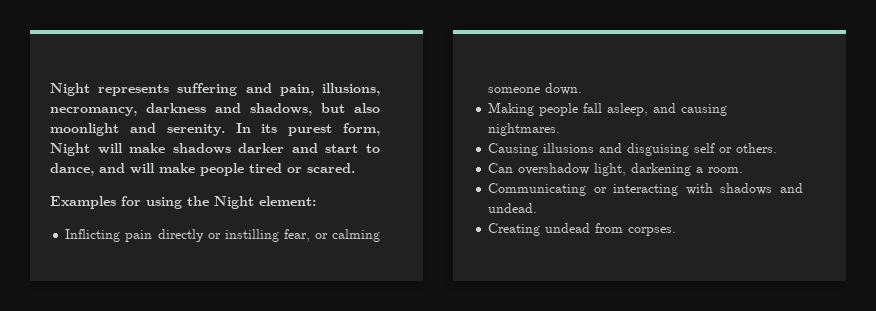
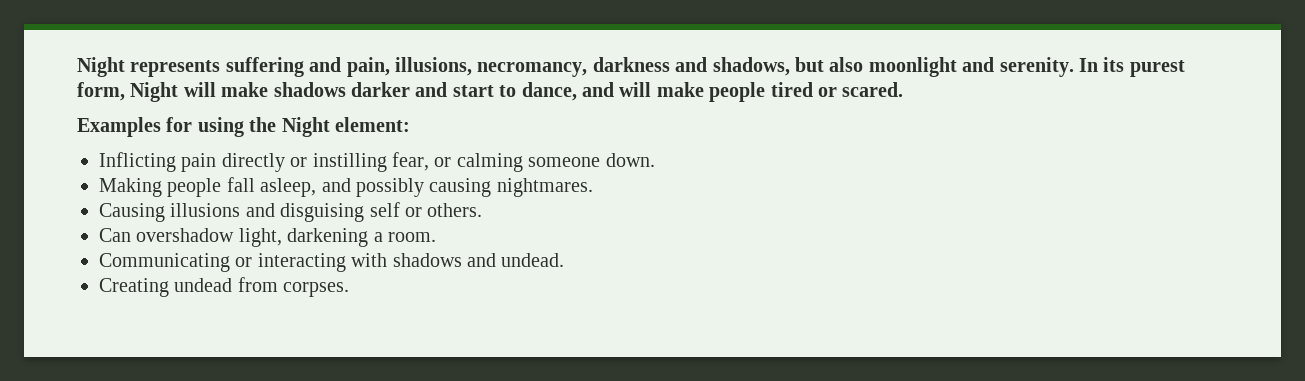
- Making people fall asleep, and causing nightmares.
+ Making people fall asleep, and possibly causing nightmares.

